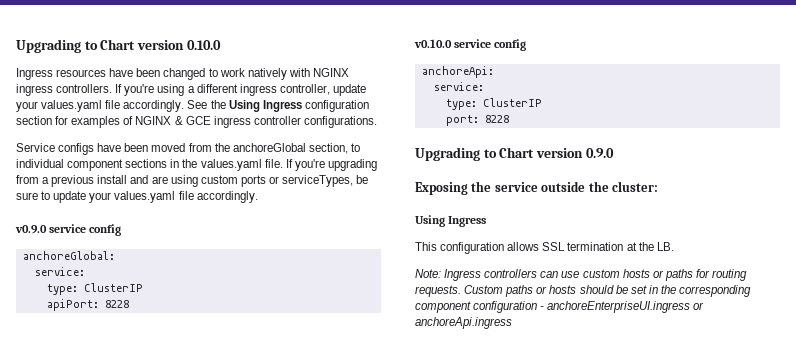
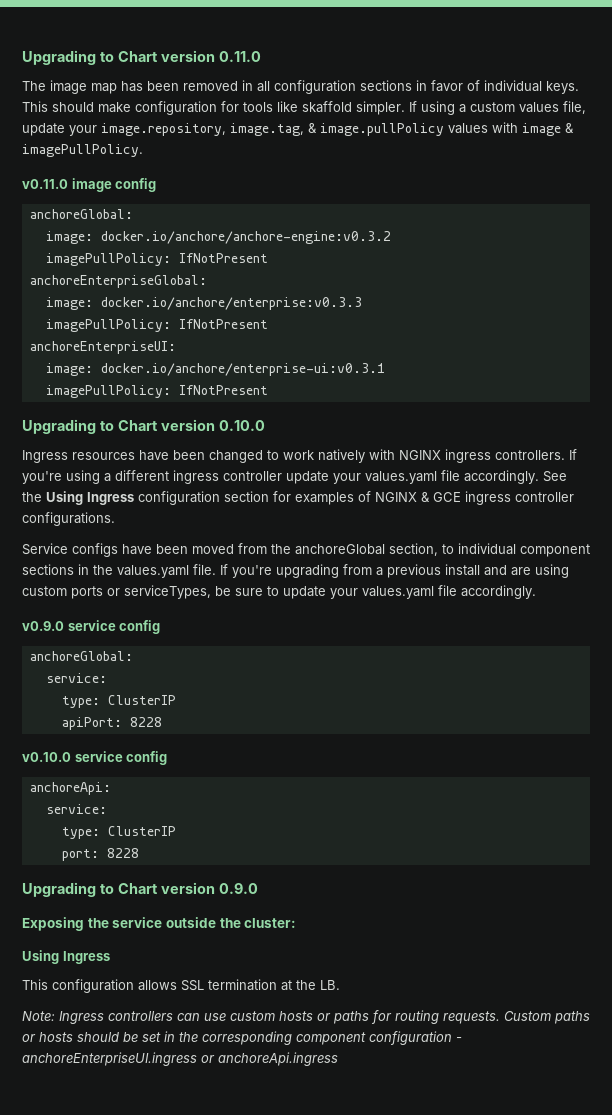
+ Upgrading to Chart version 0.11.0
+ The image map has been removed in all configuration sections in favor of individual keys. This should make configuration for tools like skaffold simpler. If using a custom values file, update your image.repository, image.tag, & image.pullPolicy values with image & imagePullPolicy.
+ v0.11.0 image config
+ anchoreGlobal:
+ image: docker.io/anchore/anchore-engine:v0.3.2
+ imagePullPolicy: IfNotPresent
+ anchoreEnterpriseGlobal:
+ image: docker.io/anchore/enterprise:v0.3.3
+ imagePullPolicy: IfNotPresent
+ anchoreEnterpriseUI:
+ image: docker.io/anchore/enterprise-ui:v0.3.1
+ imagePullPolicy: IfNotPresent
- If you're using a different ingress controller, update your values.yaml file accordingly.
+ If you're using a different ingress controller update your values.yaml file accordingly.

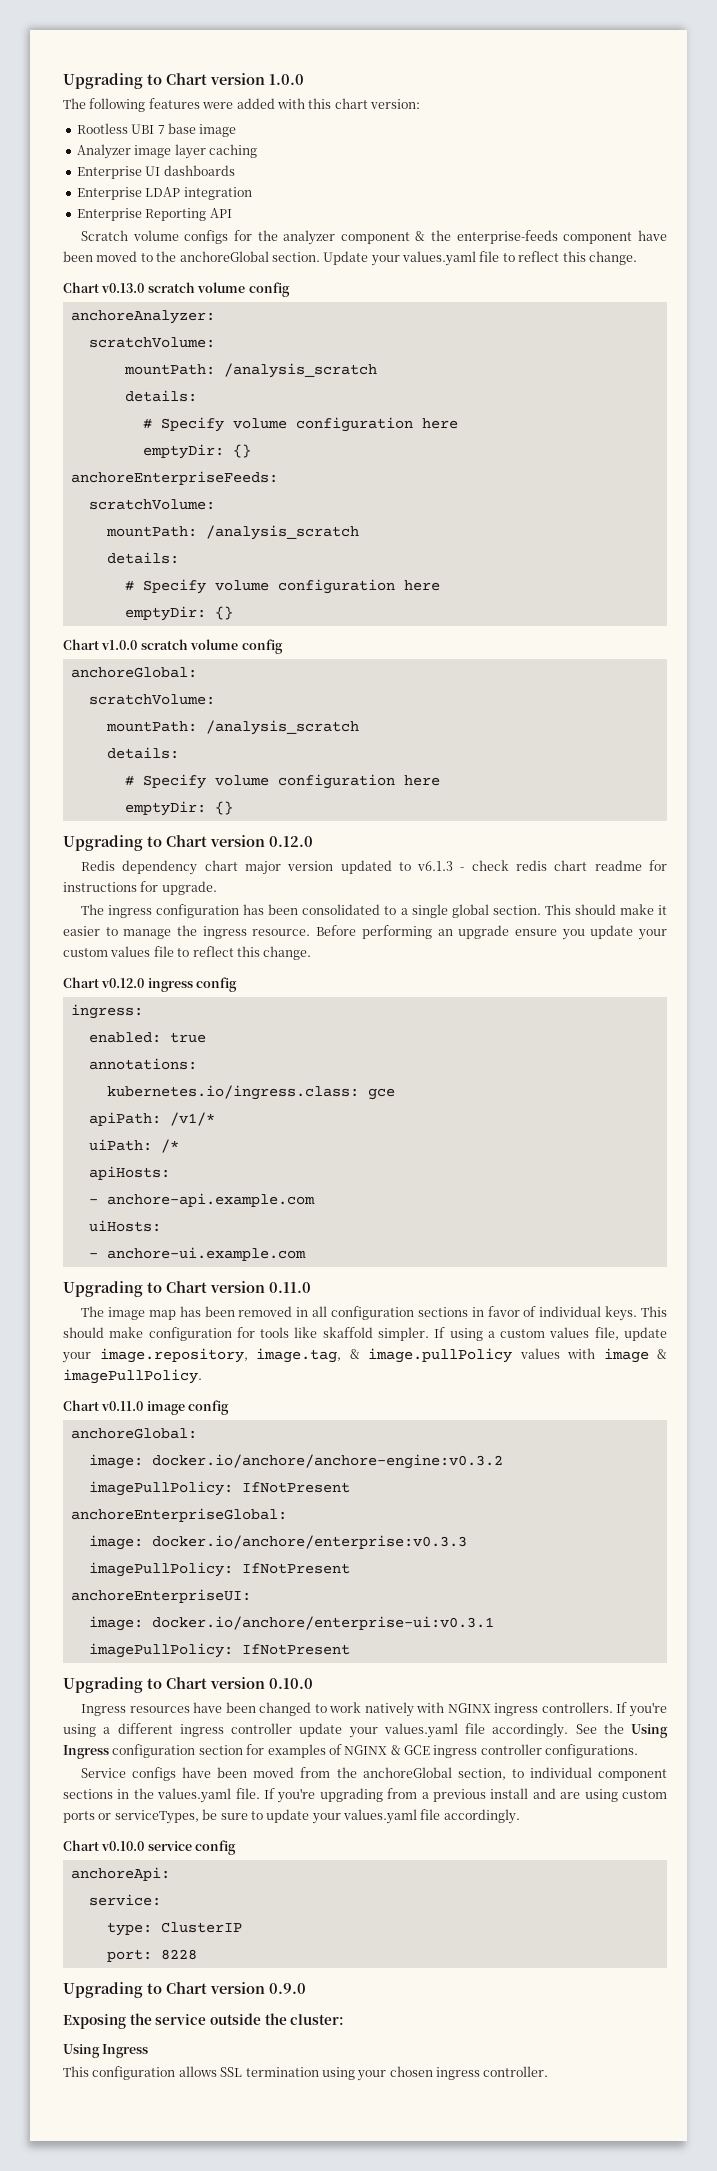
+ Upgrading to Chart version 1.0.0
+ The following features were added with this chart version:
+ Rootless UBI 7 base image
+ Analyzer image layer caching
+ Enterprise UI dashboards
+ Enterprise LDAP integration
+ Enterprise Reporting API
+ Scratch volume configs for the analyzer component & the enterprise-feeds component have been moved to the anchoreGlobal section. Update your values.yaml file to reflect this change.
+ Chart v0.13.0 scratch volume config
+ anchoreAnalyzer:
+ scratchVolume:
+ mountPath: /analysis_scratch
+ details:
+ # Specify volume configuration here
+ emptyDir: {}
+ anchoreEnterpriseFeeds:
+ scratchVolume:
+ mountPath: /analysis_scratch
+ details:
+ # Specify volume configuration here
+ emptyDir: {}
+ Chart v1.0.0 scratch volume config
+ anchoreGlobal:
+ scratchVolume:
+ mountPath: /analysis_scratch
+ details:
+ # Specify volume configuration here
+ emptyDir: {}
+ Upgrading to Chart version 0.12.0
+ Redis dependency chart major version updated to v6.1.3 - check redis chart readme for instructions for upgrade.
+ The ingress configuration has been consolidated to a single global section. This should make it easier to manage the ingress resource. Before performing an upgrade ensure you update your custom values file to reflect this change.
+ Chart v0.12.0 ingress config
+ ingress:
+ enabled: true
+ annotations:
+ kubernetes.io/ingress.class: gce
+ apiPath: /v1/*
+ uiPath: /*
+ apiHosts:
+ - anchore-api.example.com
+ uiHosts:
+ - anchore-ui.example.com
- v0.11.0 image config
+ Chart v0.11.0 image config
- v0.9.0 service config
- anchoreGlobal:
- service:
- type: ClusterIP
- apiPort: 8228
- v0.10.0 service config
+ Chart v0.10.0 service config
- This configuration allows SSL termination at the LB.
- Note: Ingress controllers can use custom hosts or paths for routing requests. Custom paths or hosts should be set in the corresponding component configuration - anchoreEnterpriseUI.ingress or anchoreApi.ingress
+ This configuration allows SSL termination using your chosen ingress controller.

